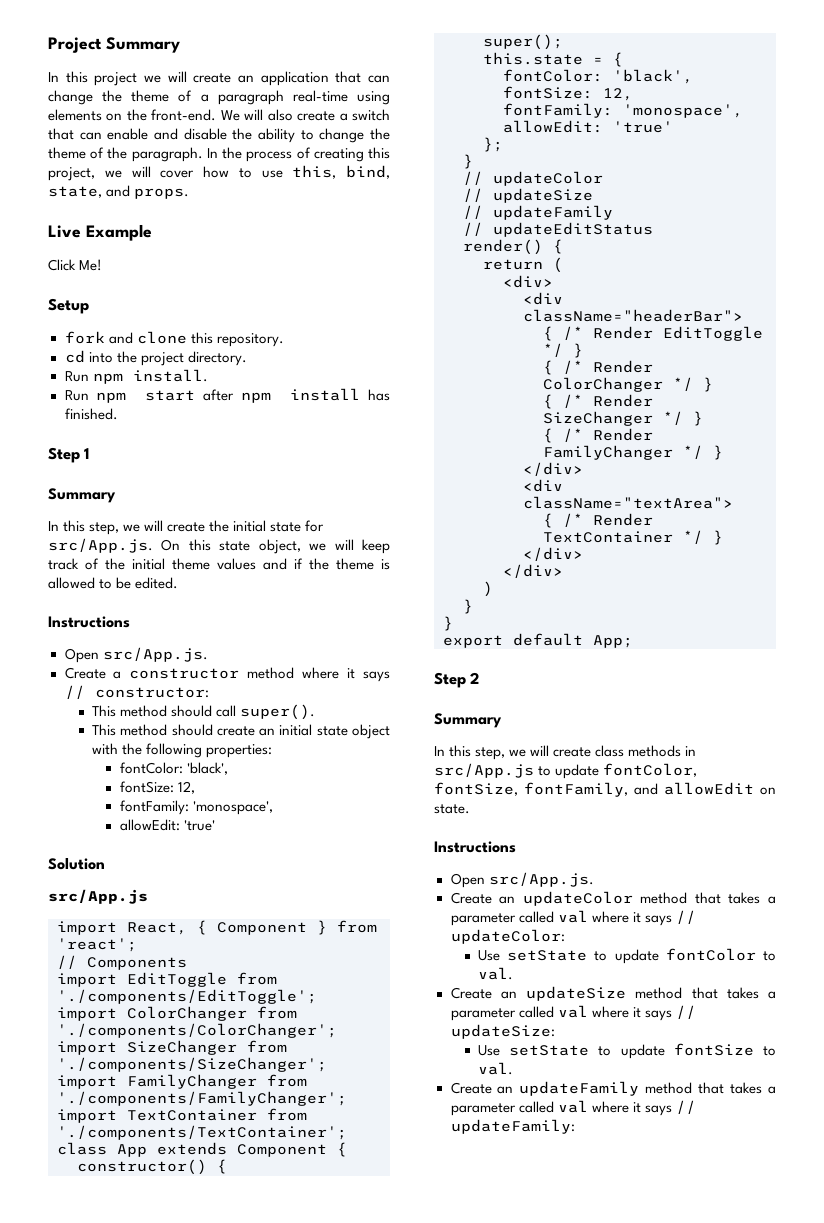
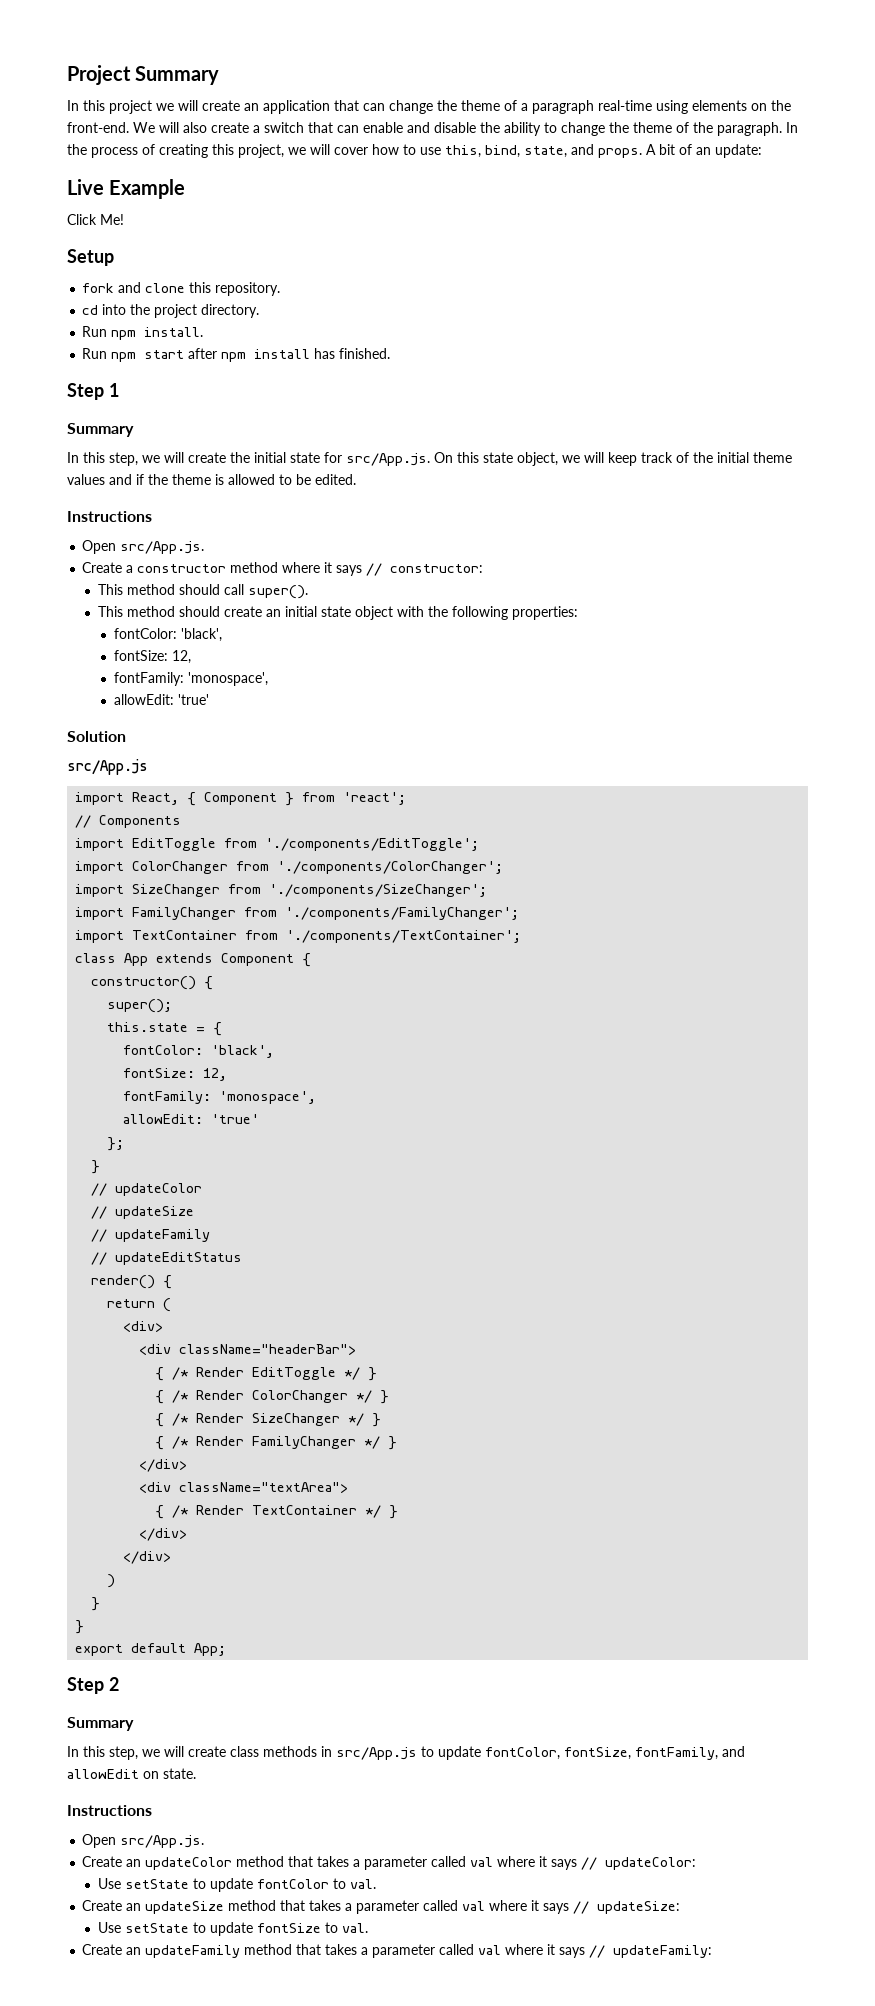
+ A bit of an update:

